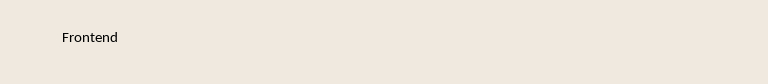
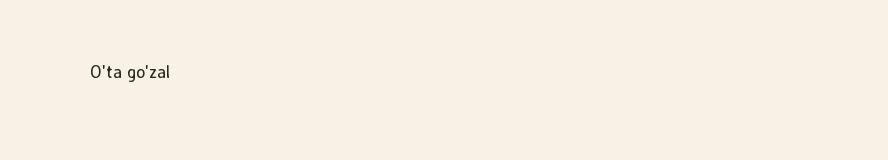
- Frontend
+ O'ta go'zal

